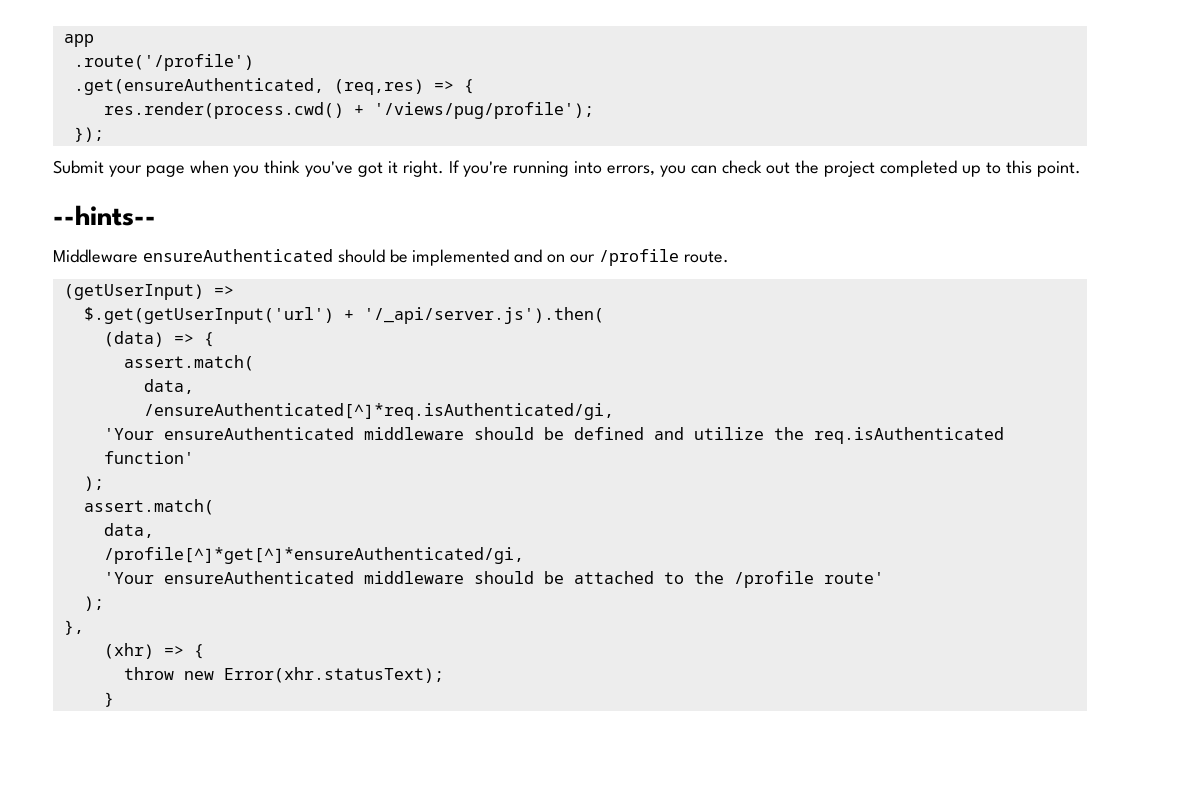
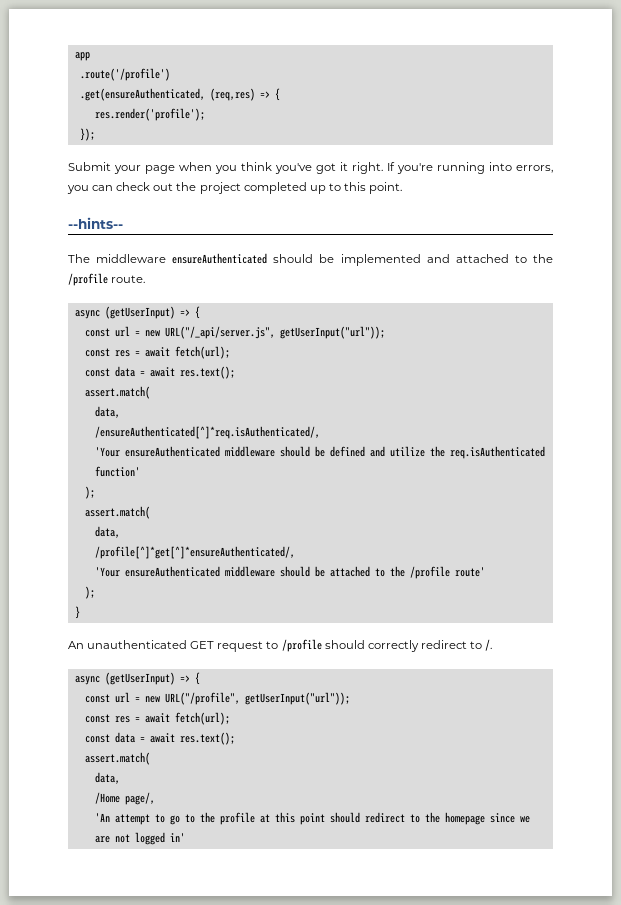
- res.render(process.cwd() + '/views/pug/profile');
+ res.render('profile');
- Middleware ensureAuthenticated should be implemented and on our /profile route.
- (getUserInput) =>
- $.get(getUserInput('url') + '/_api/server.js').then(
- (data) => {
+ The middleware ensureAuthenticated should be implemented and attached to the /profile route.
+ async (getUserInput) => {
+ const url = new URL("/_api/server.js", getUserInput("url"));
+ const res = await fetch(url);
+ const data = await res.text();
  assert.match(
  data,
- /ensureAuthenticated[^]*req.isAuthenticated/gi,
+ /ensureAuthenticated[^]*req.isAuthenticated/,
- /profile[^]*get[^]*ensureAuthenticated/gi,
+ /profile[^]*get[^]*ensureAuthenticated/,
- },
- (xhr) => {
- throw new Error(xhr.statusText);
  }
+ An unauthenticated GET request to /profile should correctly redirect to /.
+ async (getUserInput) => {
+ const url = new URL("/profile", getUserInput("url"));
+ const res = await fetch(url);
+ const data = await res.text();
+ assert.match(
+ data,
+ /Home page/,
+ 'An attempt to go to the profile at this point should redirect to the homepage since we are not logged in'

